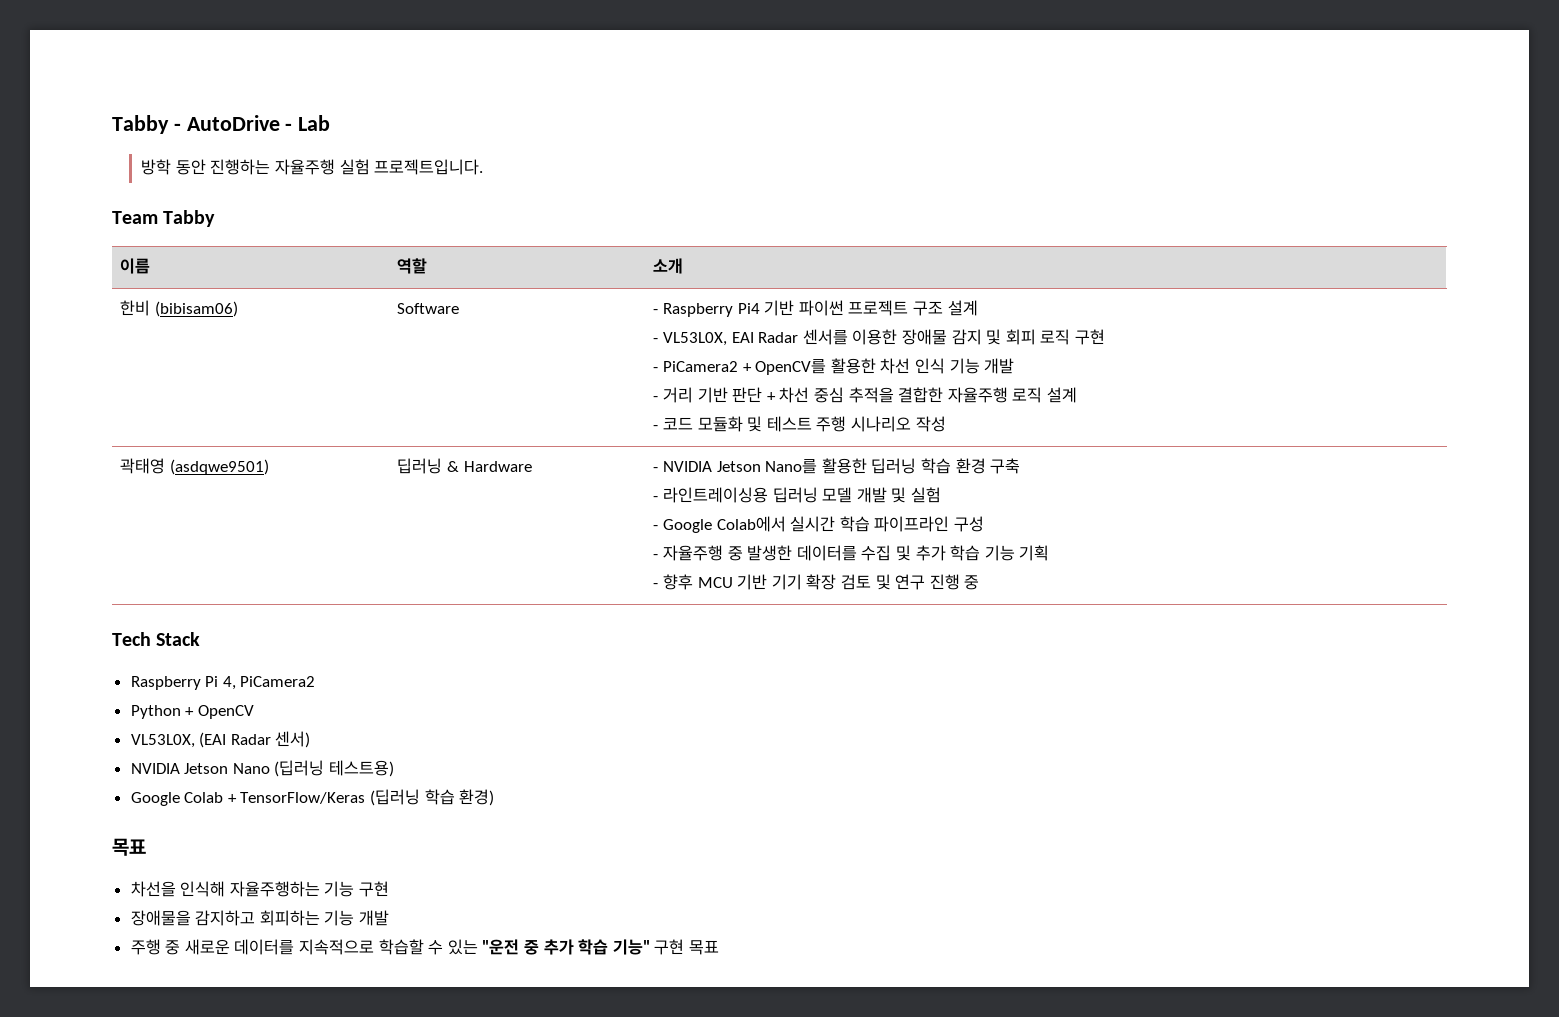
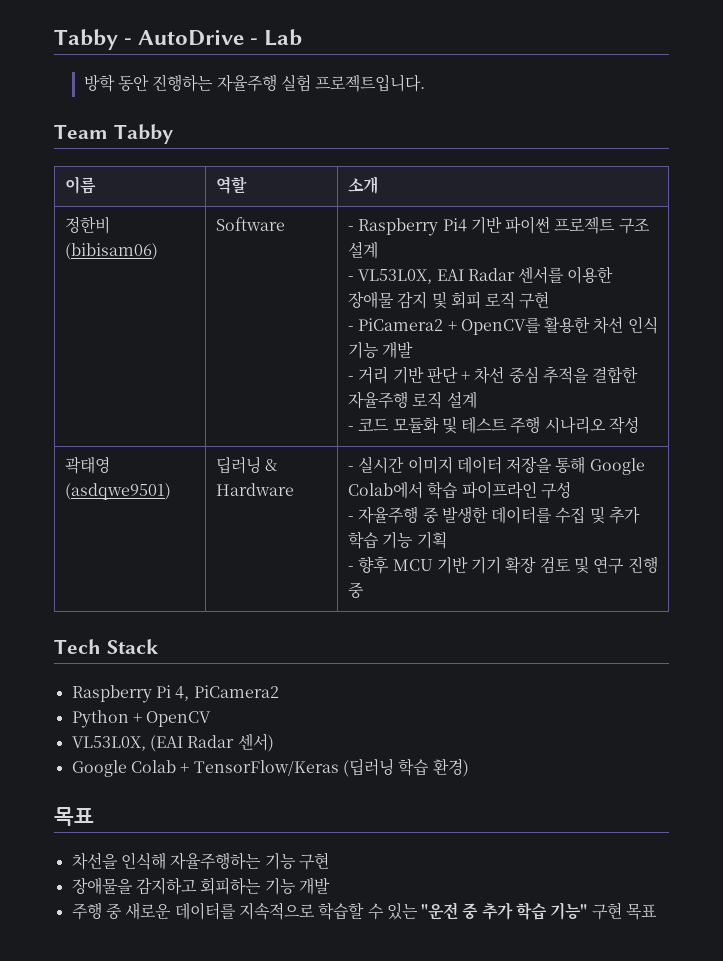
- 한비 (bibisam06)
+ 정한비 (bibisam06)
- - NVIDIA Jetson Nano를 활용한 딥러닝 학습 환경 구축
- - 라인트레이싱용 딥러닝 모델 개발 및 실험
- - Google Colab에서 실시간 학습 파이프라인 구성
+ - 실시간 이미지 데이터 저장을 통해 Google Colab에서 학습 파이프라인 구성
- NVIDIA Jetson Nano (딥러닝 테스트용)

